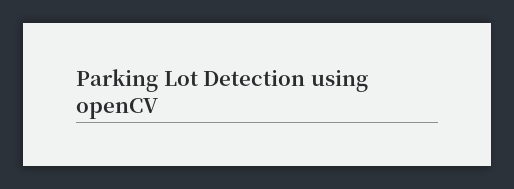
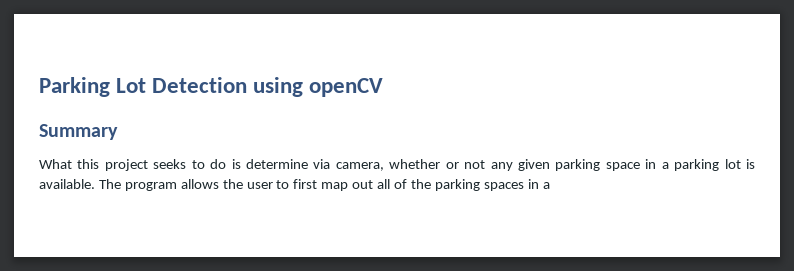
+ Summary
+ What this project seeks to do is determine via camera, whether or not any given parking space in a parking lot is available. The program allows the user to first map out all of the parking spaces in a

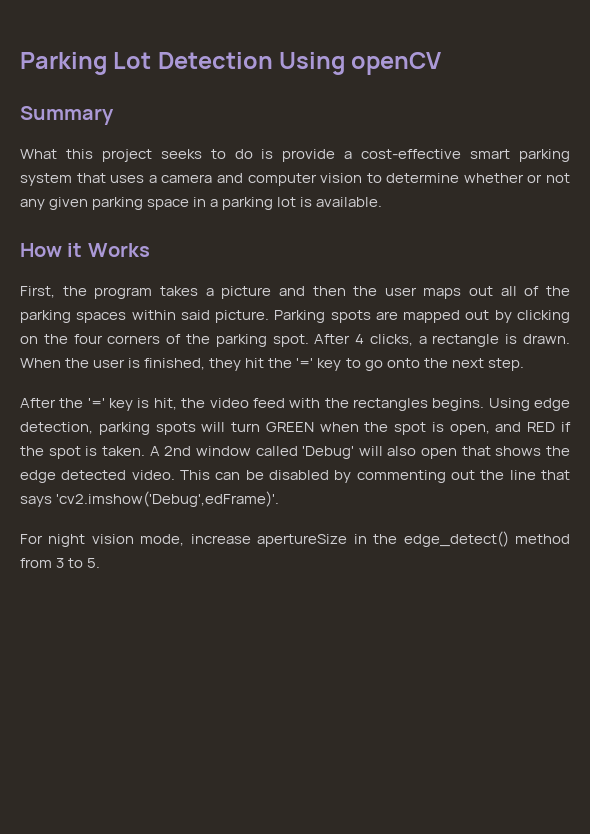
- Parking Lot Detection using openCV
+ Parking Lot Detection Using openCV
- What this project seeks to do is determine via camera, whether or not any given parking space in a parking lot is available. The program allows the user to first map out all of the parking spaces in a
+ What this project seeks to do is provide a cost-effective smart parking system that uses a camera and computer vision to determine whether or not any given parking space in a parking lot is available.
+ How it Works
+ First, the program takes a picture and then the user maps out all of the parking spaces within said picture. Parking spots are mapped out by clicking on the four corners of the parking spot. After 4 clicks, a rectangle is drawn. When the user is finished, they hit the '=' key to go onto the next step.
+ After the '=' key is hit, the video feed with the rectangles begins. Using edge detection, parking spots will turn GREEN when the spot is open, and RED if the spot is taken. A 2nd window called 'Debug' will also open that shows the edge detected video. This can be disabled by commenting out the line that says 'cv2.imshow('Debug',edFrame)'.
+ For night vision mode, increase apertureSize in the edge_detect() method from 3 to 5.

